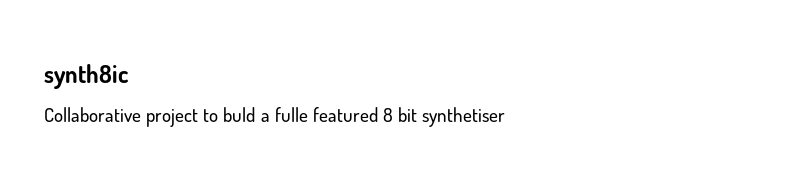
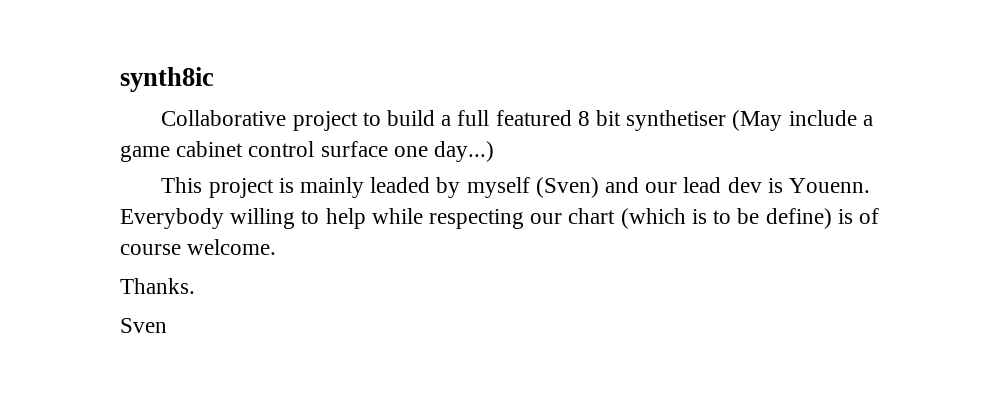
- Collaborative project to buld a fulle featured 8 bit synthetiser
+ Collaborative project to build a full featured 8 bit synthetiser (May include a game cabinet control surface one day...)
+ This project is mainly leaded by myself (Sven) and our lead dev is Youenn. Everybody willing to help while respecting our chart (which is to be define) is of course welcome.
+ Thanks.
+ Sven

